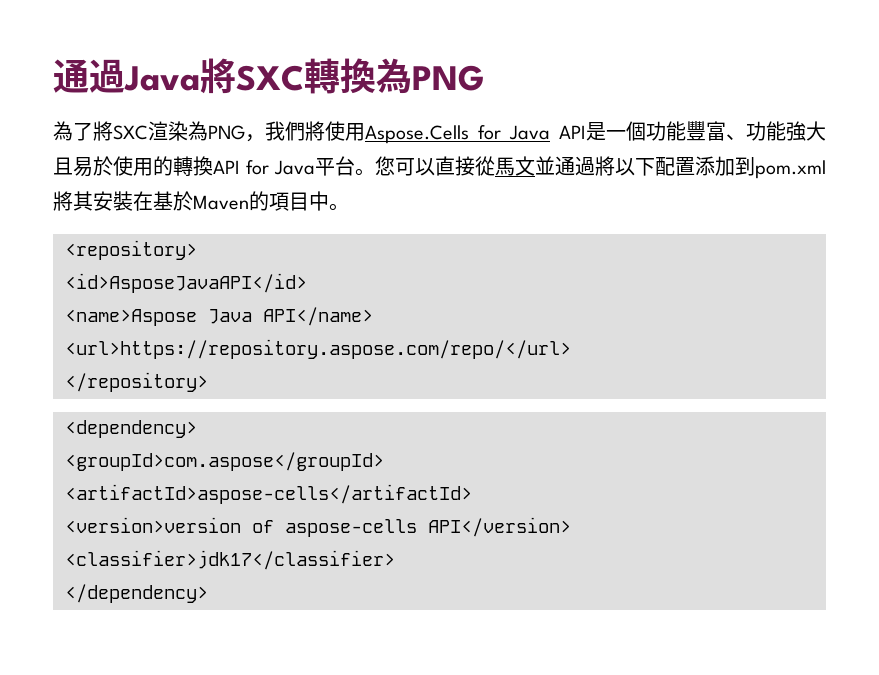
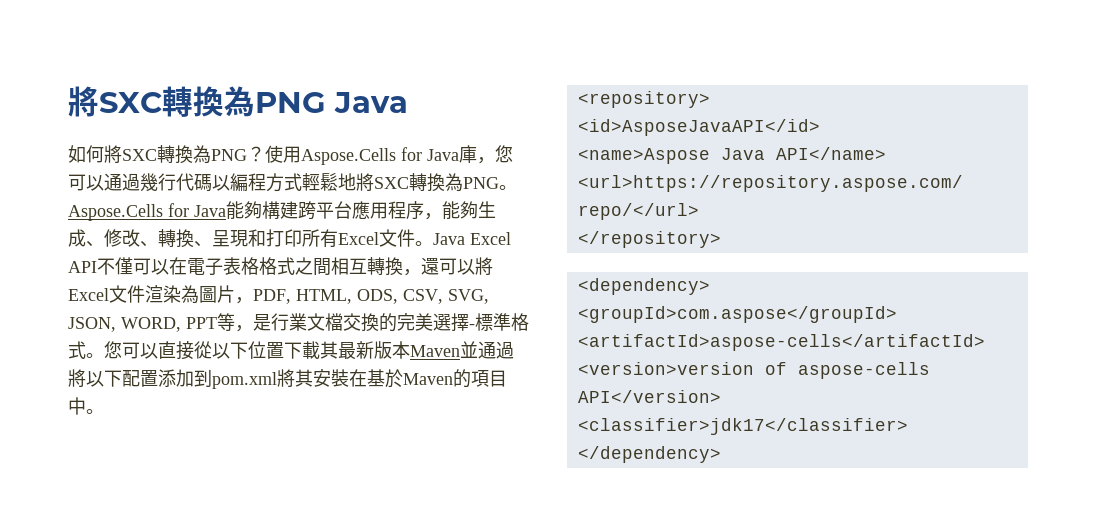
- 通過Java將SXC轉換為PNG
- 為了將SXC渲染為PNG，我們將使用Aspose.Cells for Java API是一個功能豐富、功能強大且易於使用的轉換API for Java平台。您可以直接從馬文並通過將以下配置添加到pom.xml將其安裝在基於Maven的項目中。
+ 將SXC轉換為PNG Java
+ 如何將SXC轉換為PNG？使用Aspose.Cells for Java庫，您可以通過幾行代碼以編程方式輕鬆地將SXC轉換為PNG。Aspose.Cells for Java能夠構建跨平台應用程序，能夠生成、修改、轉換、呈現和打印所有Excel文件。Java Excel API不僅可以在電子表格格式之間相互轉換，還可以將Excel文件渲染為圖片，PDF, HTML, ODS, CSV, SVG, JSON, WORD, PPT等，是行業文檔交換的完美選擇-標準格式。您可以直接從以下位置下載其最新版本Maven並通過將以下配置添加到pom.xml將其安裝在基於Maven的項目中。

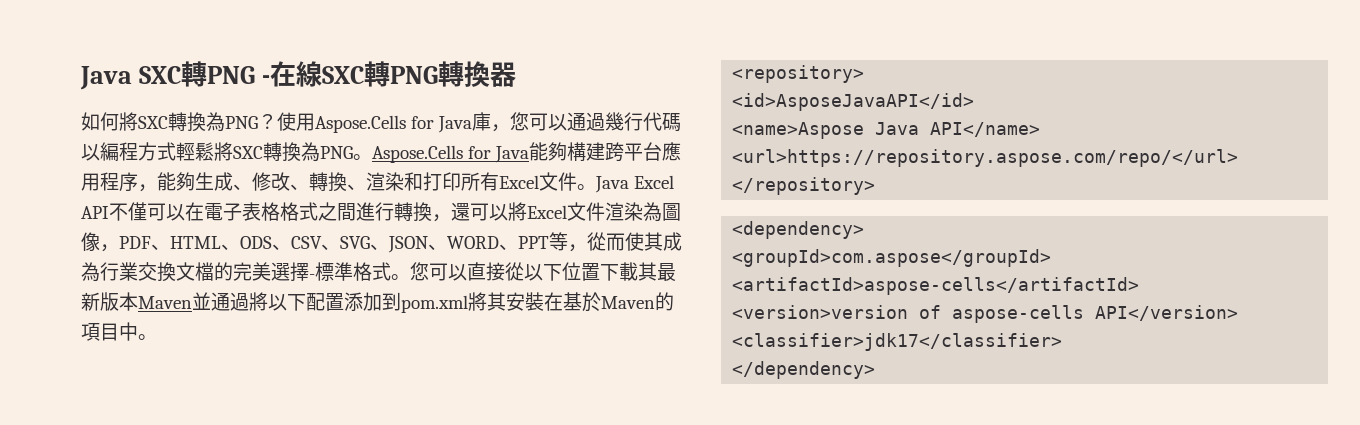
- 將SXC轉換為PNG Java
+ Java SXC轉PNG -在線SXC轉PNG轉換器
- 使用Aspose.Cells for Java庫，您可以通過幾行代碼以編程方式輕鬆地將SXC轉換為PNG。
+ 使用Aspose.Cells for Java庫，您可以通過幾行代碼以編程方式輕鬆將SXC轉換為PNG。
- Aspose.Cells for Java能夠構建跨平台應用程序，能夠生成、修改、轉換、呈現和打印所有Excel文件。
+ Aspose.Cells for Java能夠構建跨平台應用程序，能夠生成、修改、轉換、渲染和打印所有Excel文件。
- Java Excel API不僅可以在電子表格格式之間相互轉換，還可以將Excel文件渲染為圖片，PDF, HTML, ODS, CSV, SVG, JSON, WORD, PPT等，是行業文檔交換的完美選擇-標準格式。
+ Java Excel API不僅可以在電子表格格式之間進行轉換，還可以將Excel文件渲染為圖像，PDF、HTML、ODS、CSV、SVG、JSON、WORD、PPT等，從而使其成為行業交換文檔的完美選擇-標準格式。

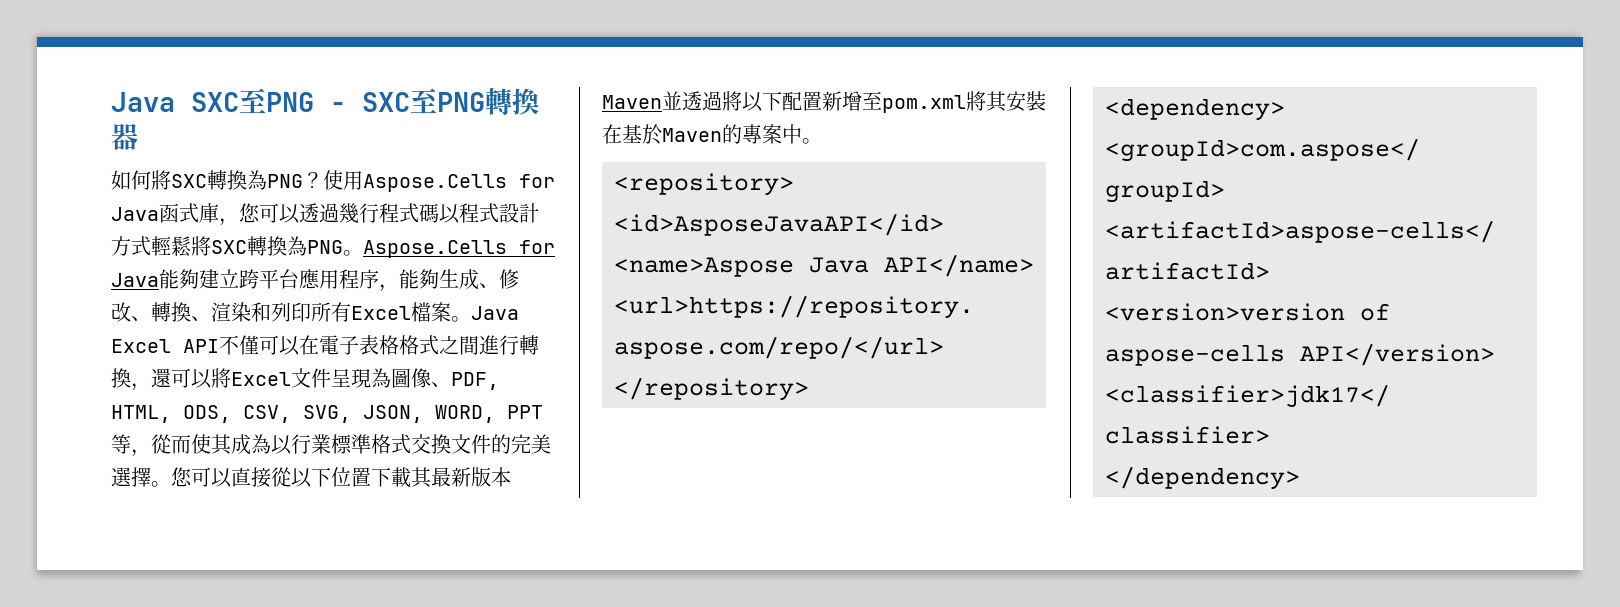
- Java SXC轉PNG -在線SXC轉PNG轉換器
+ Java SXC至PNG - SXC至PNG轉換器
- 使用Aspose.Cells for Java庫，您可以通過幾行代碼以編程方式輕鬆將SXC轉換為PNG。
+ 使用Aspose.Cells for Java函式庫，您可以透過幾行程式碼以程式設計方式輕鬆將SXC轉換為PNG。
- Aspose.Cells for Java能夠構建跨平台應用程序，能夠生成、修改、轉換、渲染和打印所有Excel文件。
+ Aspose.Cells for Java能夠建立跨平台應用程序，能夠生成、修改、轉換、渲染和列印所有Excel檔案。
- Java Excel API不僅可以在電子表格格式之間進行轉換，還可以將Excel文件渲染為圖像，PDF、HTML、ODS、CSV、SVG、JSON、WORD、PPT等，從而使其成為行業交換文檔的完美選擇-標準格式。
+ Java Excel API不僅可以在電子表格格式之間進行轉換，還可以將Excel文件呈現為圖像、PDF, HTML, ODS, CSV, SVG, JSON, WORD, PPT等，從而使其成為以行業標準格式交換文件的完美選擇。
- 您可以直接從以下位置下載其最新版本Maven並通過將以下配置添加到pom.xml將其安裝在基於Maven的項目中。
+ 您可以直接從以下位置下載其最新版本Maven並透過將以下配置新增至pom.xml將其安裝在基於Maven的專案中。

